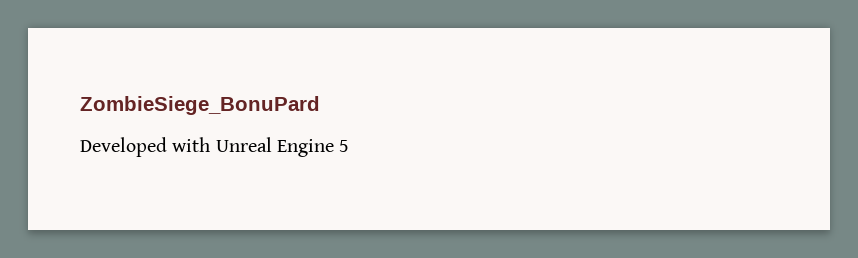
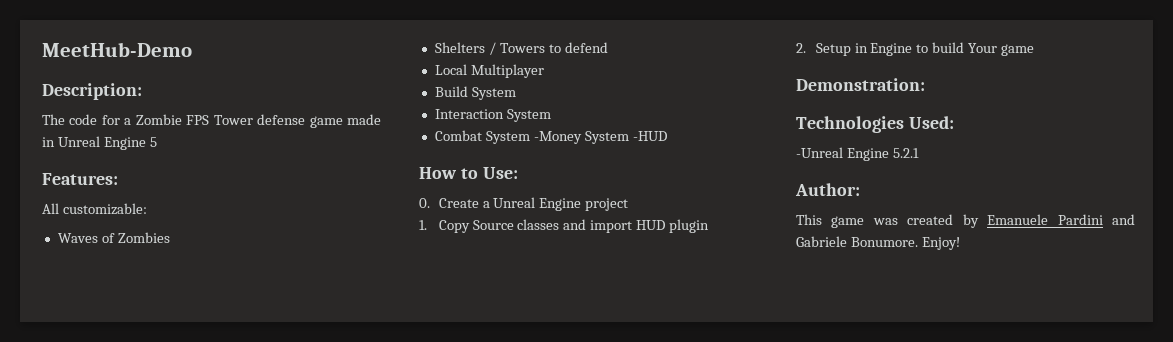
- ZombieSiege_BonuPard
- Developed with Unreal Engine 5
+ MeetHub-Demo
+ Description:
+ The code for a Zombie FPS Tower defense game made in Unreal Engine 5
+ Features:
+ All customizable:
+ Waves of Zombies
+ Shelters / Towers to defend
+ Local Multiplayer
+ Build System
+ Interaction System
+ Combat System -Money System -HUD
+ How to Use:
+ 0. Create a Unreal Engine project
+ 1. Copy Source classes and import HUD plugin
+ 2. Setup in Engine to build Your game
+ Demonstration:
+ Technologies Used:
+ -Unreal Engine 5.2.1
+ Author:
+ This game was created by Emanuele Pardini and Gabriele Bonumore. Enjoy!

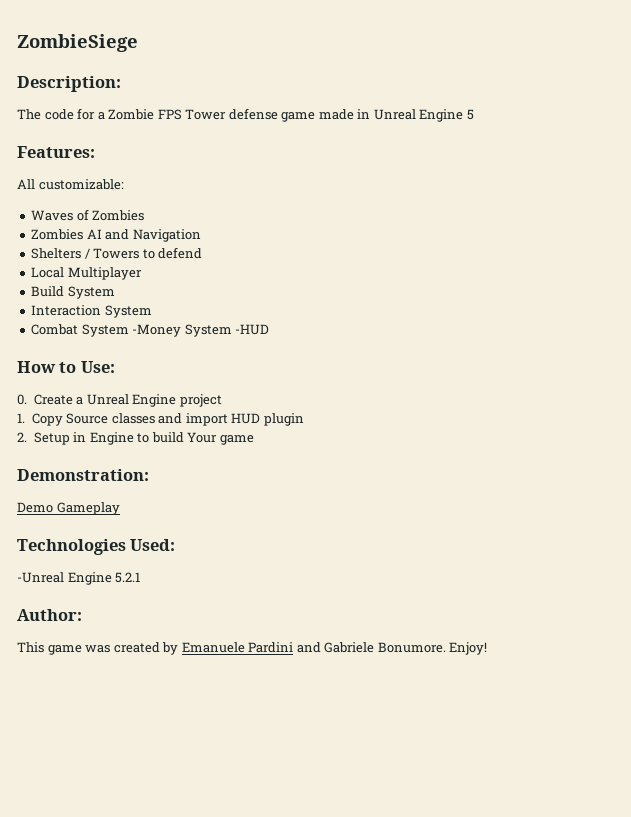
- MeetHub-Demo
+ ZombieSiege
+ Zombies AI and Navigation
+ Demo Gameplay

